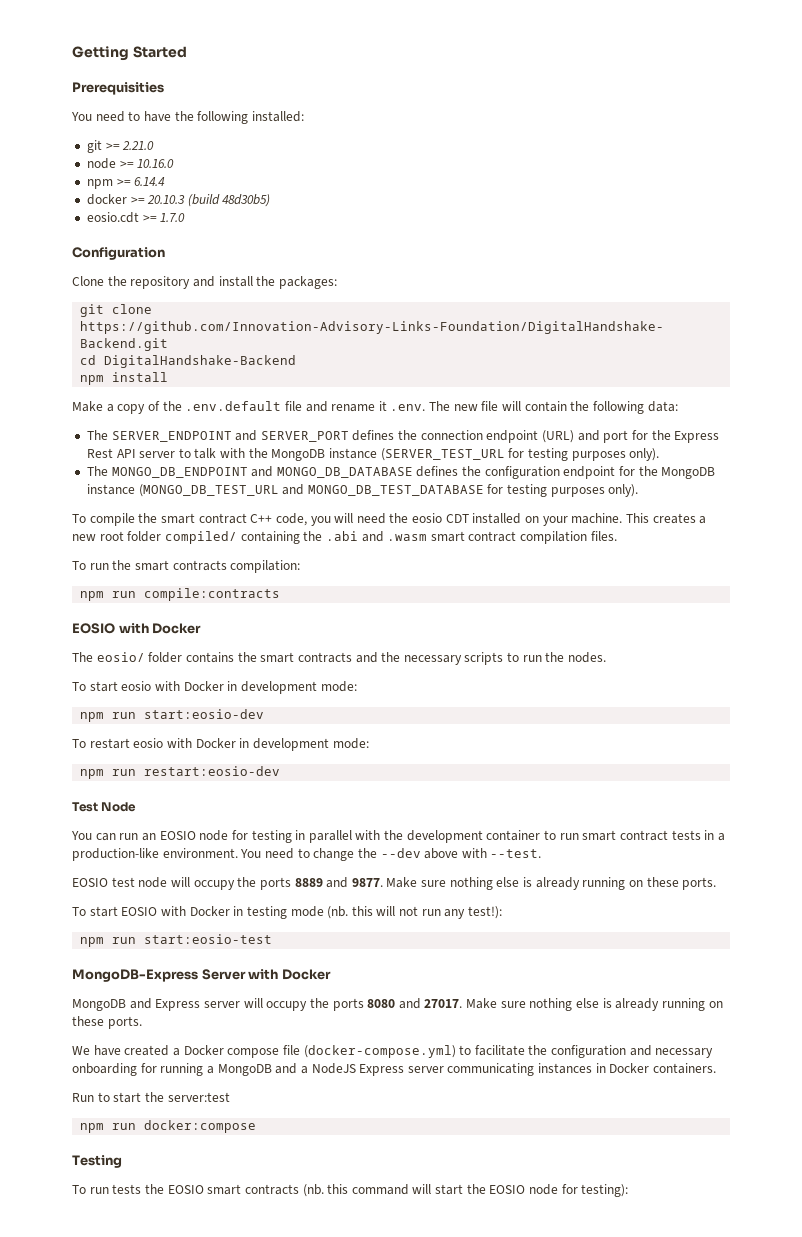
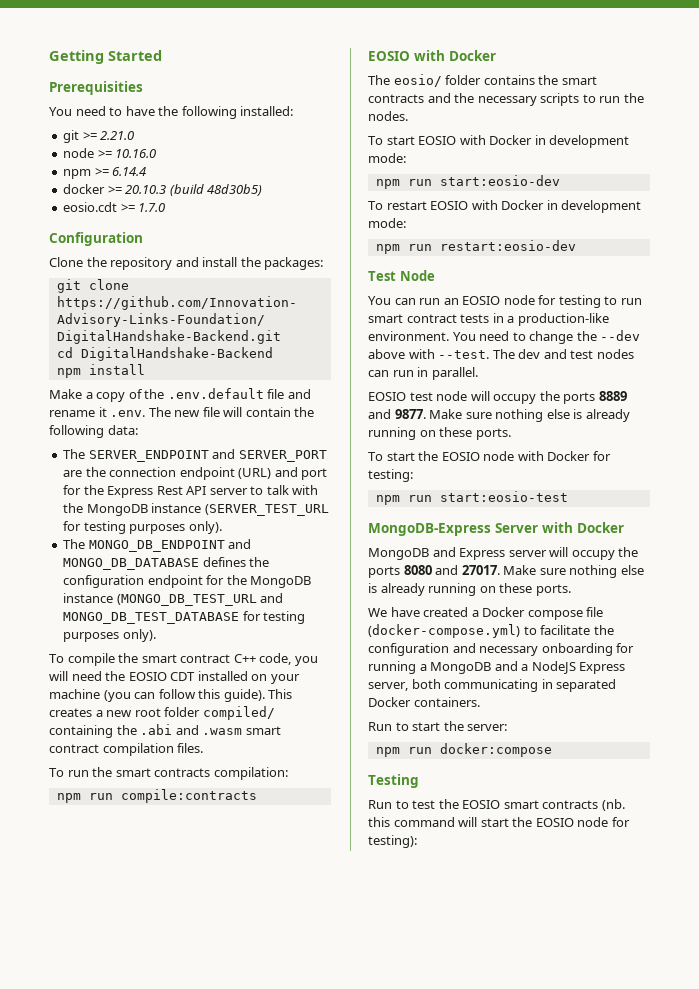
- The SERVER_ENDPOINT and SERVER_PORT defines the connection endpoint (URL) and port for the Express Rest API server to talk with the MongoDB instance (SERVER_TEST_URL for testing purposes only).
+ The SERVER_ENDPOINT and SERVER_PORT are the connection endpoint (URL) and port for the Express Rest API server to talk with the MongoDB instance (SERVER_TEST_URL for testing purposes only).
- To compile the smart contract C++ code, you will need the eosio CDT installed on your machine.
+ To compile the smart contract C++ code, you will need the EOSIO CDT installed on your machine (you can follow this guide).
- To start eosio with Docker in development mode:
+ To start EOSIO with Docker in development mode:
- To restart eosio with Docker in development mode:
+ To restart EOSIO with Docker in development mode:
- You can run an EOSIO node for testing in parallel with the development container to run smart contract tests in a production-like environment.
+ You can run an EOSIO node for testing to run smart contract tests in a production-like environment.
+ The dev and test nodes can run in parallel.
- To start EOSIO with Docker in testing mode (nb. this will not run any test!):
+ To start the EOSIO node with Docker for testing:
- We have created a Docker compose file (docker-compose.yml) to facilitate the configuration and necessary onboarding for running a MongoDB and a NodeJS Express server communicating instances in Docker containers.
+ We have created a Docker compose file (docker-compose.yml) to facilitate the configuration and necessary onboarding for running a MongoDB and a NodeJS Express server, both communicating in separated Docker containers.
- Run to start the server:test
+ Run to start the server:
- To run tests the EOSIO smart contracts (nb. this command will start the EOSIO node for testing):
+ Run to test the EOSIO smart contracts (nb. this command will start the EOSIO node for testing):

